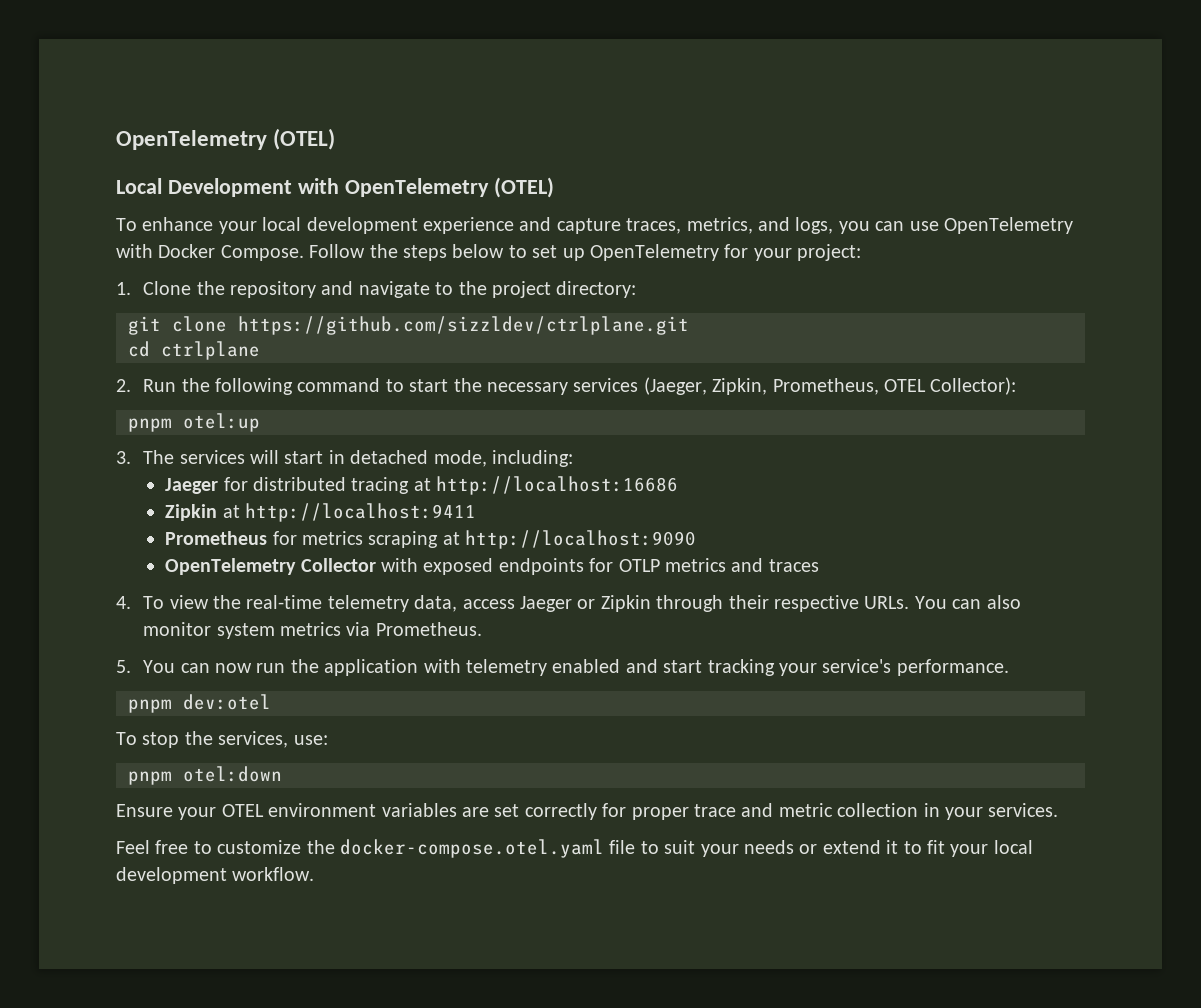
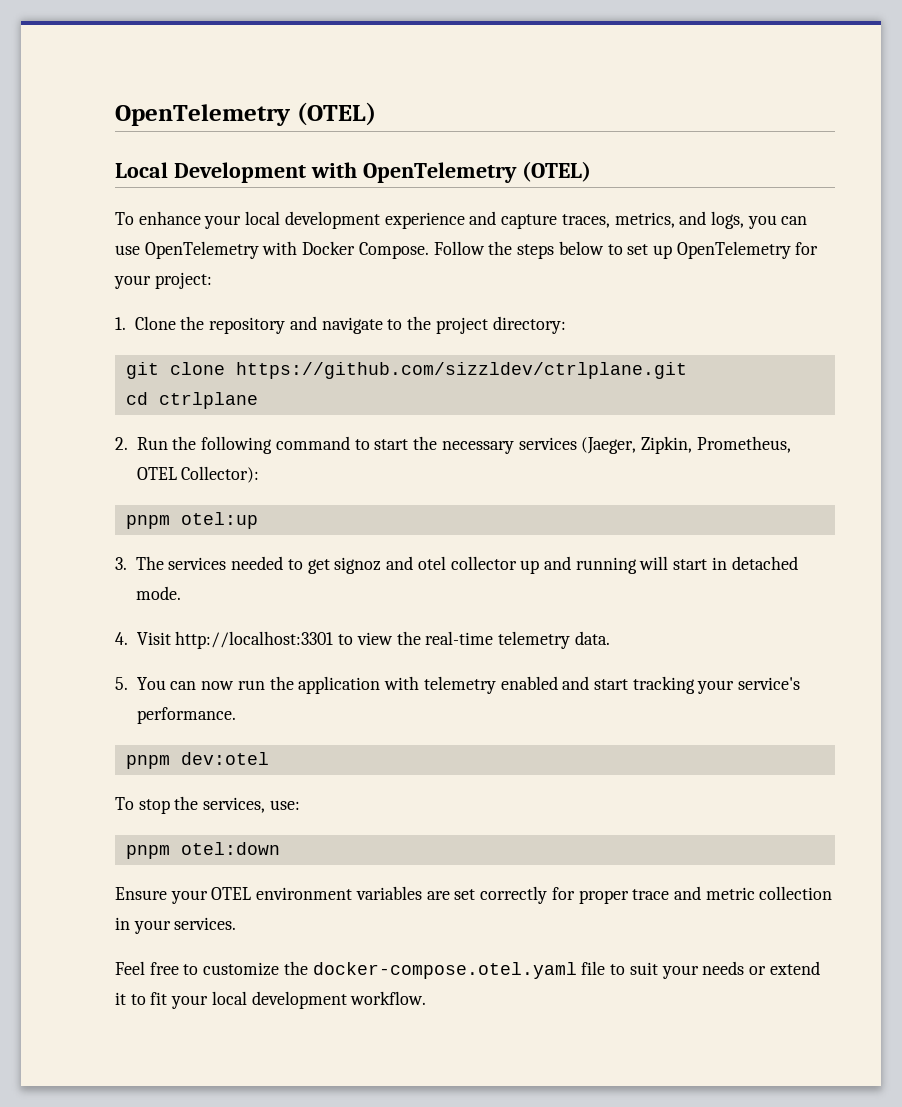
- 3. The services will start in detached mode, including:
- Jaeger for distributed tracing at http://localhost:16686
- Zipkin at http://localhost:9411
- Prometheus for metrics scraping at http://localhost:9090
- OpenTelemetry Collector with exposed endpoints for OTLP metrics and traces
- 4. To view the real-time telemetry data, access Jaeger or Zipkin through their respective URLs. You can also monitor system metrics via Prometheus.
+ 3. The services needed to get signoz and otel collector up and running will start in detached mode.
+ 4. Visit http://localhost:3301 to view the real-time telemetry data.

